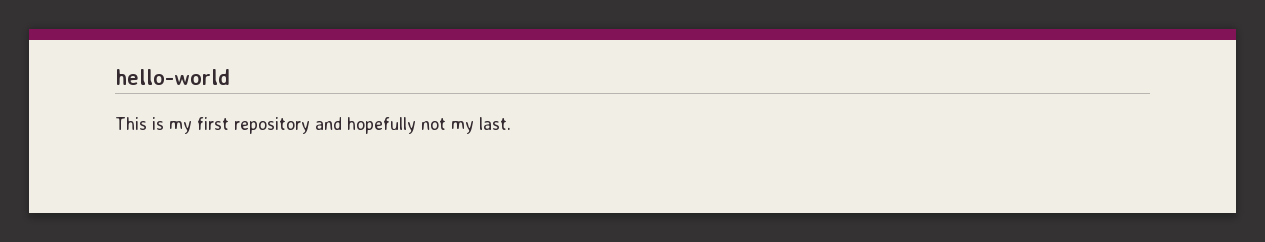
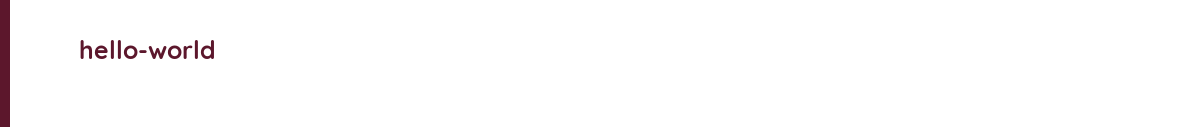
- This is my first repository and hopefully not my last.

